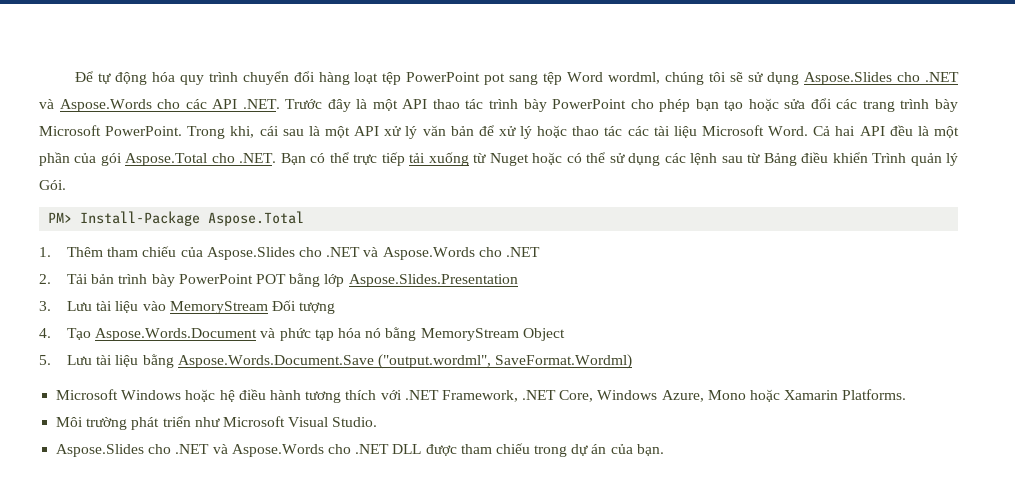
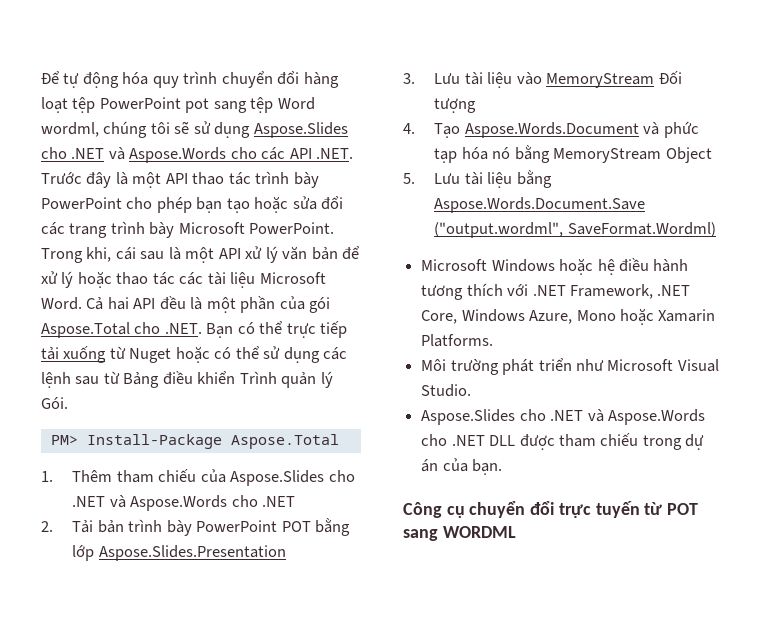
+ Công cụ chuyển đổi trực tuyến từ POT sang WORDML

